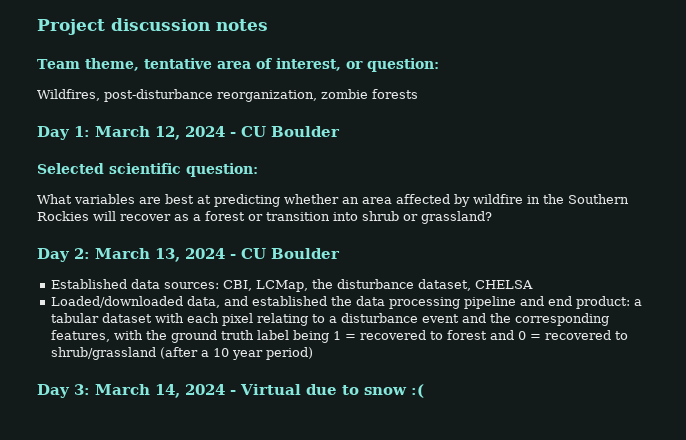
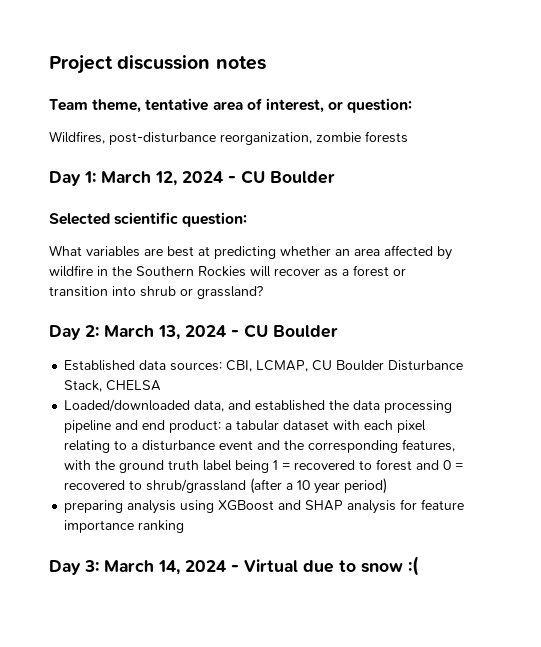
- Established data sources: CBI, LCMap, the disturbance dataset, CHELSA
+ Established data sources: CBI, LCMAP, CU Boulder Disturbance Stack, CHELSA
+ preparing analysis using XGBoost and SHAP analysis for feature importance ranking

